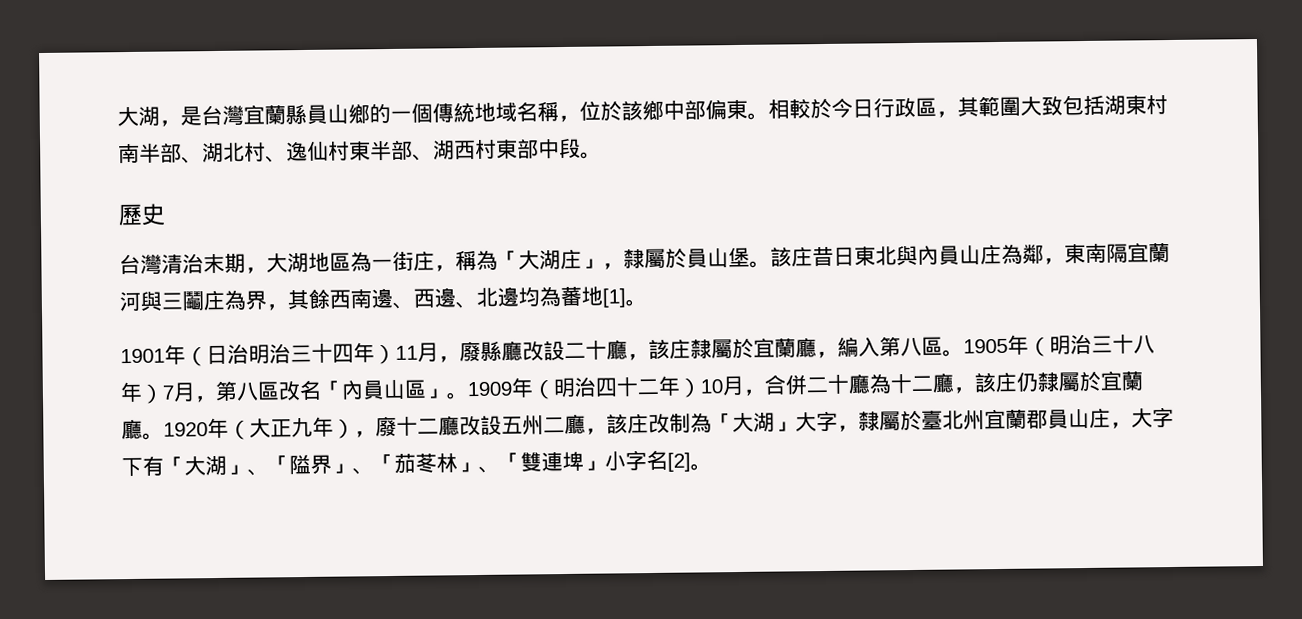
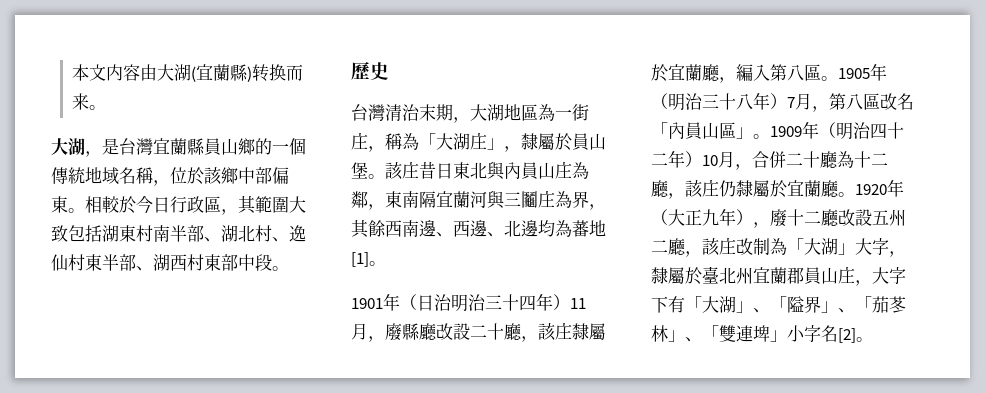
+ 本文内容由大湖(宜蘭縣)转换而来。

